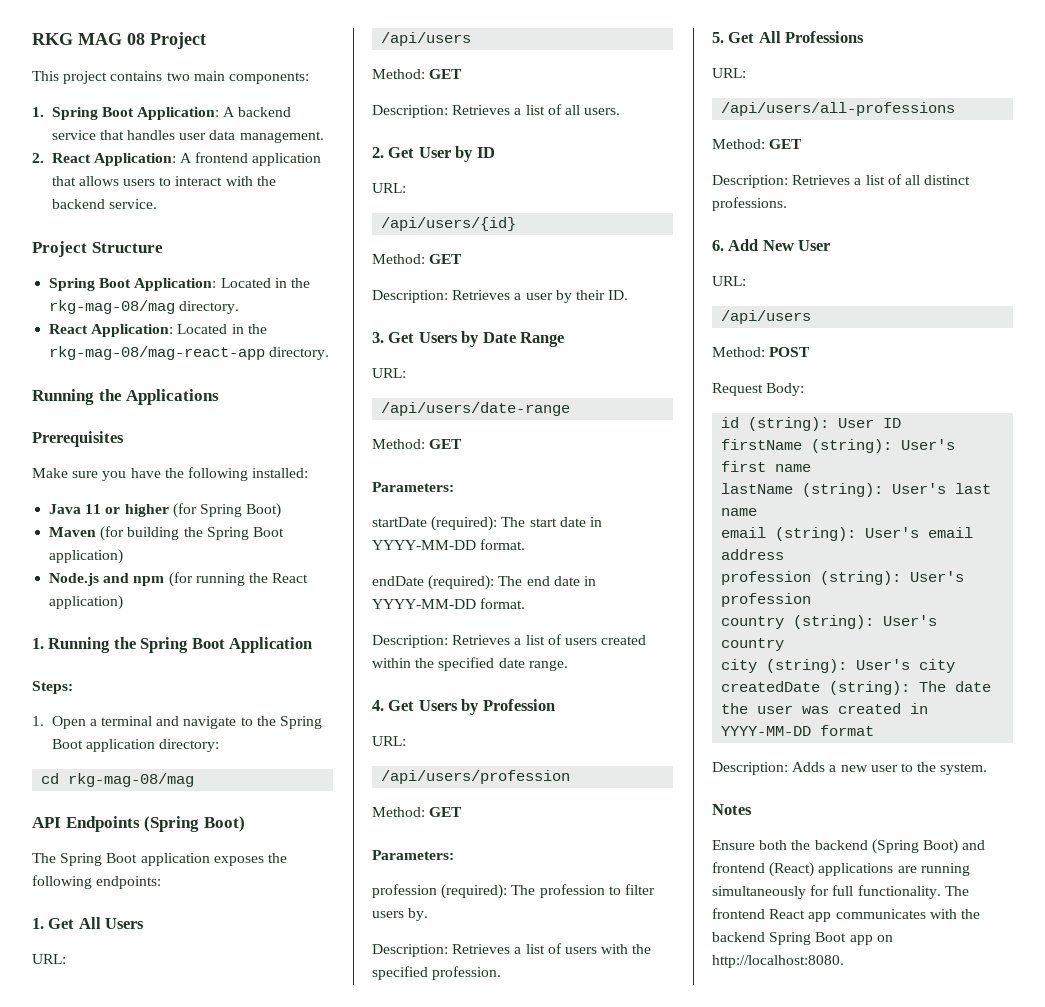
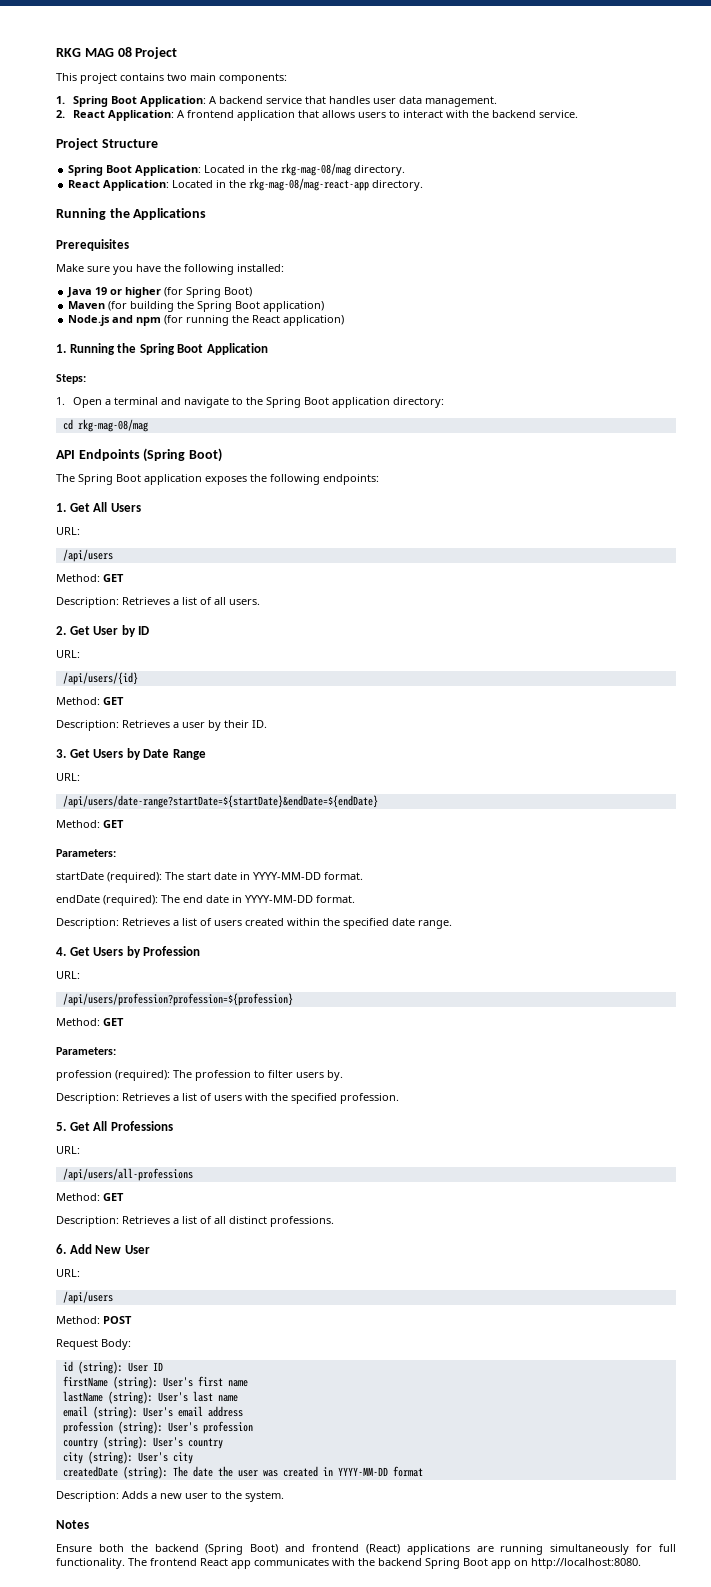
- Java 11 or higher (for Spring Boot)
+ Java 19 or higher (for Spring Boot)
- /api/users/date-range
+ /api/users/date-range?startDate=${startDate}&endDate=${endDate}
- /api/users/profession
+ /api/users/profession?profession=${profession}

